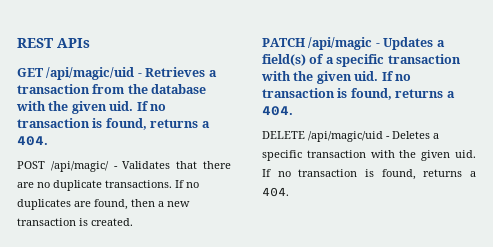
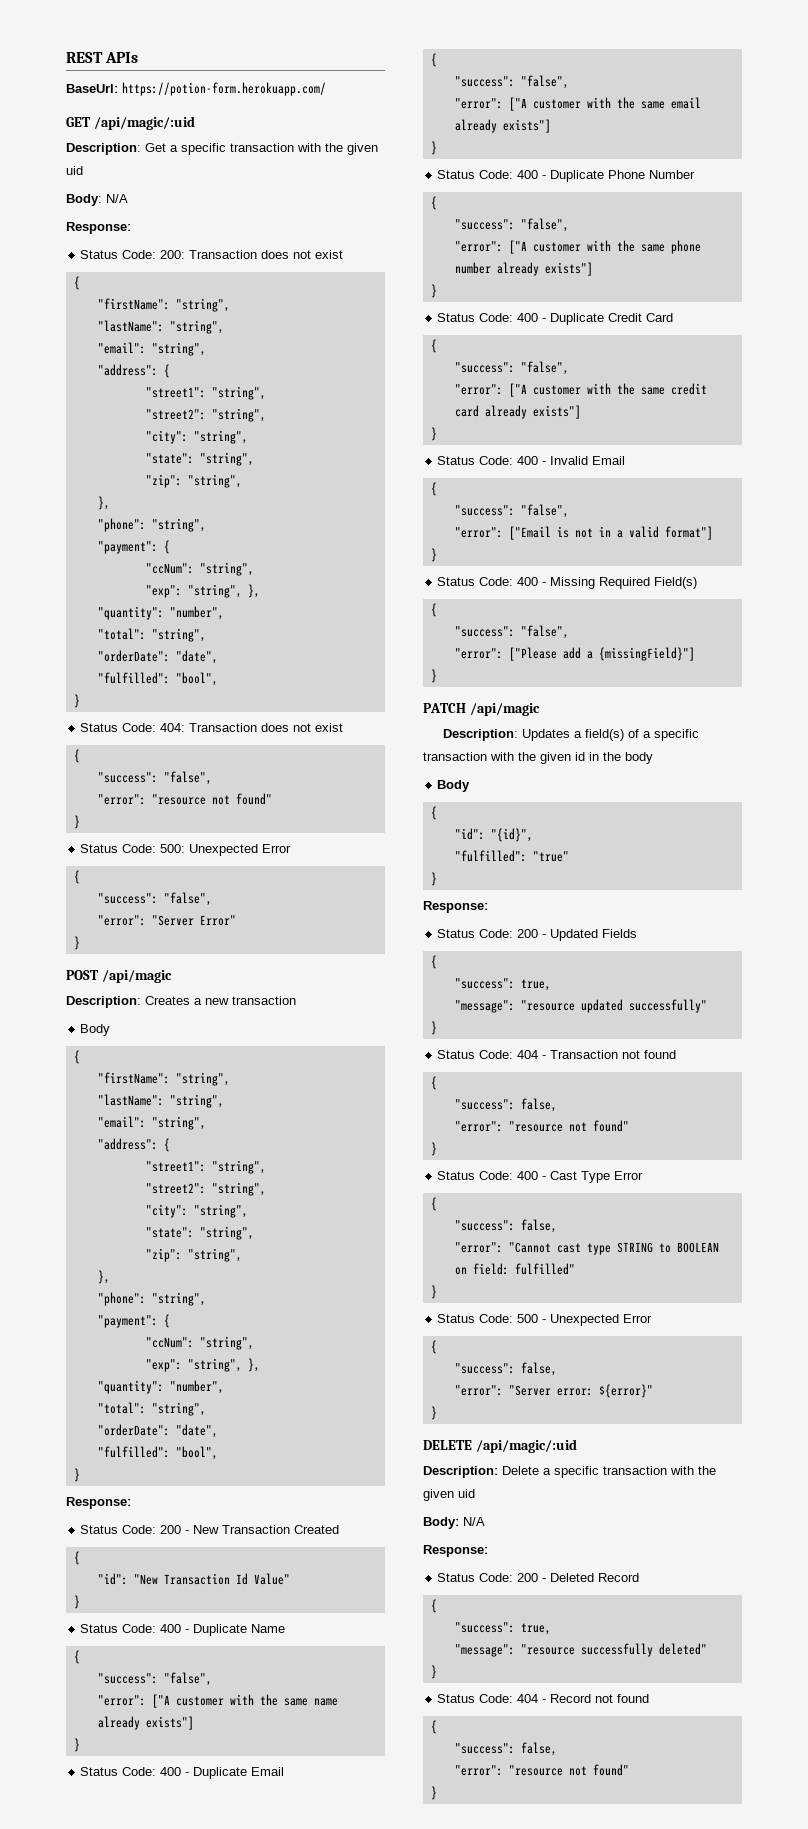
+ BaseUrl: https://potion-form.herokuapp.com/
- GET /api/magic/uid - Retrieves a transaction from the database with the given uid. If no transaction is found, returns a 404.
- POST /api/magic/ - Validates that there are no duplicate transactions. If no duplicates are found, then a new transaction is created.
+ GET /api/magic/:uid
+ Description: Get a specific transaction with the given uid
+ Body: N/A
+ Response:
+ Status Code: 200: Transaction does not exist
+ {
+ "firstName": "string",
+ "lastName": "string",
+ "email": "string",
+ "address": {
+ "street1": "string",
+ "street2": "string",
+ "city": "string",
+ "state": "string",
+ "zip": "string",
+ },
+ "phone": "string",
+ "payment": {
+ "ccNum": "string",
+ "exp": "string", },
+ "quantity": "number",
+ "total": "string",
+ "orderDate": "date",
+ "fulfilled": "bool",
+ }
+ Status Code: 404: Transaction does not exist
+ {
+ "success": "false",
+ "error": "resource not found"
+ }
+ Status Code: 500: Unexpected Error
+ {
+ "success": "false",
+ "error": "Server Error"
+ }
+ POST /api/magic
+ Description: Creates a new transaction
+ Body
+ {
+ "firstName": "string",
+ "lastName": "string",
+ "email": "string",
+ "address": {
+ "street1": "string",
+ "street2": "string",
+ "city": "string",
+ "state": "string",
+ "zip": "string",
+ },
+ "phone": "string",
+ "payment": {
+ "ccNum": "string",
+ "exp": "string", },
+ "quantity": "number",
+ "total": "string",
+ "orderDate": "date",
+ "fulfilled": "bool",
+ }
+ Response:
+ Status Code: 200 - New Transaction Created
+ {
+ "id": "New Transaction Id Value"
+ }
+ Status Code: 400 - Duplicate Name
+ {
+ "success": "false",
+ "error": ["A customer with the same name already exists"]
+ }
+ Status Code: 400 - Duplicate Email
+ {
+ "success": "false",
+ "error": ["A customer with the same email already exists"]
+ }
+ Status Code: 400 - Duplicate Phone Number
+ {
+ "success": "false",
+ "error": ["A customer with the same phone number already exists"]
+ }
+ Status Code: 400 - Duplicate Credit Card
+ {
+ "success": "false",
+ "error": ["A customer with the same credit card already exists"]
+ }
+ Status Code: 400 - Invalid Email
+ {
+ "success": "false",
+ "error": ["Email is not in a valid format"]
+ }
+ Status Code: 400 - Missing Required Field(s)
+ {
+ "success": "false",
+ "error": ["Please add a {missingField}"]
+ }
- PATCH /api/magic - Updates a field(s) of a specific transaction with the given uid. If no transaction is found, returns a 404.
- DELETE /api/magic/uid - Deletes a specific transaction with the given uid. If no transaction is found, returns a 404.
+ PATCH /api/magic
+ Description: Updates a field(s) of a specific transaction with the given id in the body
+ Body
+ {
+ "id": "{id}",
+ "fulfilled": "true"
+ }
+ Response:
+ Status Code: 200 - Updated Fields
+ {
+ "success": true,
+ "message": "resource updated successfully"
+ }
+ Status Code: 404 - Transaction not found
+ {
+ "success": false,
+ "error": "resource not found"
+ }
+ Status Code: 400 - Cast Type Error
+ {
+ "success": false,
+ "error": "Cannot cast type STRING to BOOLEAN on field: fulfilled"
+ }
+ Status Code: 500 - Unexpected Error
+ {
+ "success": false,
+ "error": "Server error: ${error}"
+ }
+ DELETE /api/magic/:uid
+ Description: Delete a specific transaction with the given uid
+ Body: N/A
+ Response:
+ Status Code: 200 - Deleted Record
+ {
+ "success": true,
+ "message": "resource successfully deleted"
+ }
+ Status Code: 404 - Record not found
+ {
+ "success": false,
+ "error": "resource not found"
+ }

